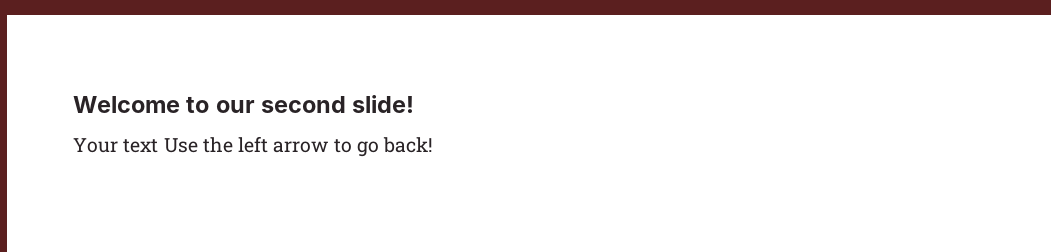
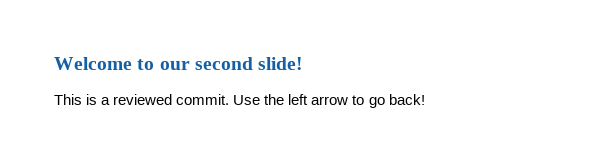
- Your text Use the left arrow to go back!
+ This is a reviewed commit. Use the left arrow to go back!

